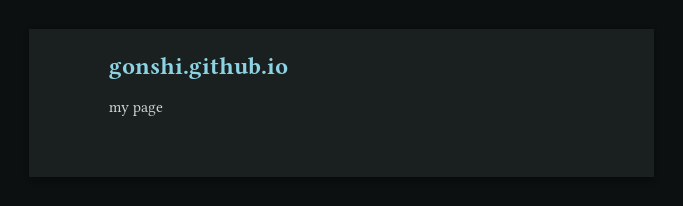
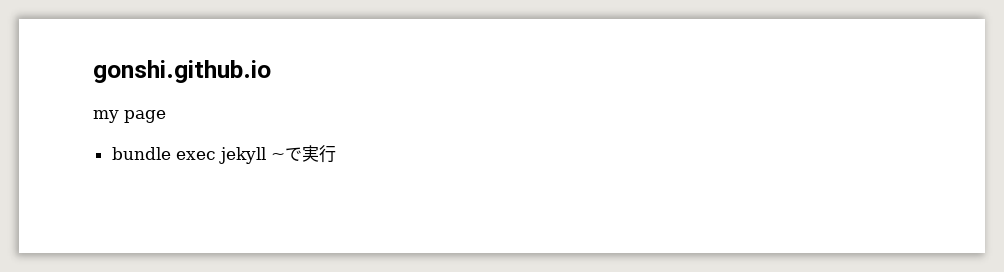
+ bundle exec jekyll ~で実行

